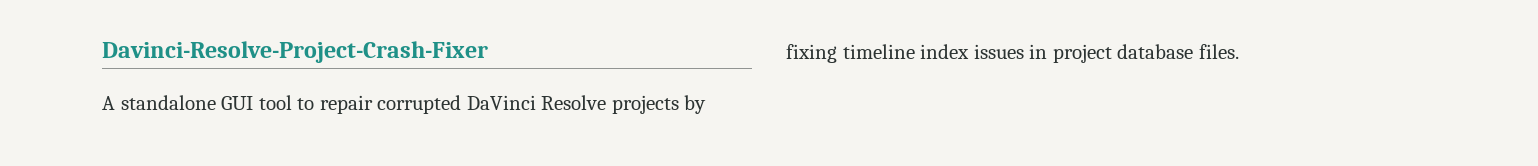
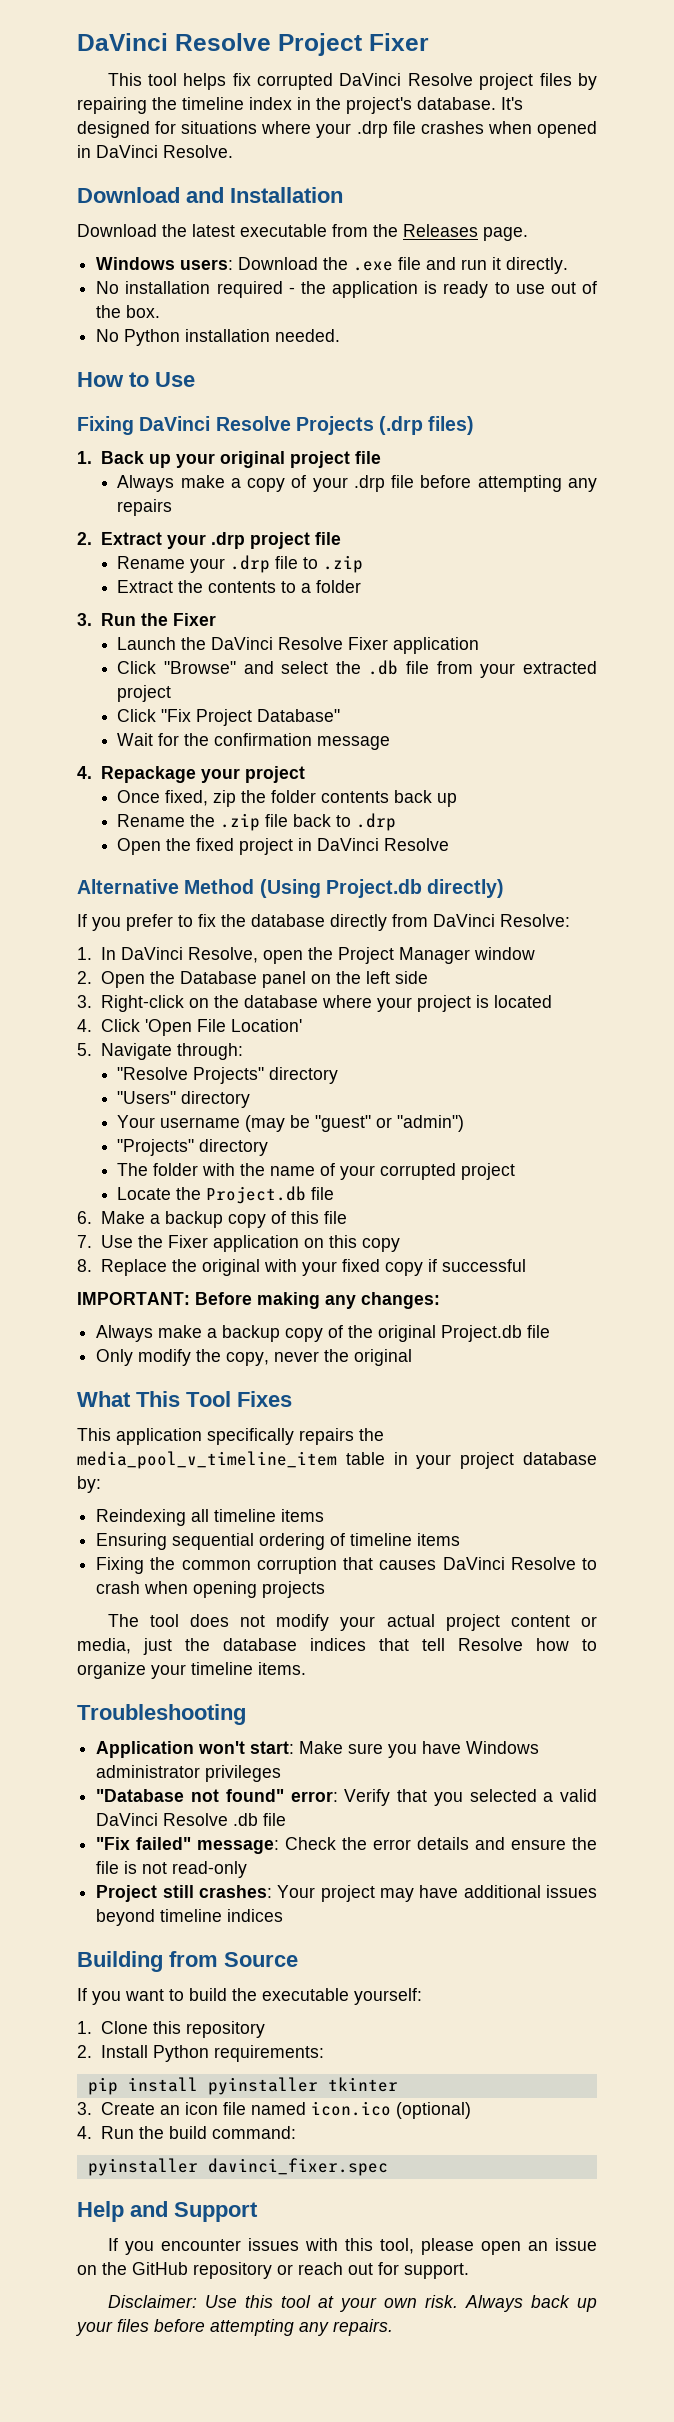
- Davinci-Resolve-Project-Crash-Fixer
- A standalone GUI tool to repair corrupted DaVinci Resolve projects by fixing timeline index issues in project database files.
+ DaVinci Resolve Project Fixer
+ This tool helps fix corrupted DaVinci Resolve project files by repairing the timeline index in the project's database. It's designed for situations where your .drp file crashes when opened in DaVinci Resolve.
+ Download and Installation
+ Download the latest executable from the Releases page.
+ Windows users: Download the .exe file and run it directly.
+ No installation required - the application is ready to use out of the box.
+ No Python installation needed.
+ How to Use
+ Fixing DaVinci Resolve Projects (.drp files)
+ 1. Back up your original project file
+ Always make a copy of your .drp file before attempting any repairs
+ 2. Extract your .drp project file
+ Rename your .drp file to .zip
+ Extract the contents to a folder
+ 3. Run the Fixer
+ Launch the DaVinci Resolve Fixer application
+ Click "Browse" and select the .db file from your extracted project
+ Click "Fix Project Database"
+ Wait for the confirmation message
+ 4. Repackage your project
+ Once fixed, zip the folder contents back up
+ Rename the .zip file back to .drp
+ Open the fixed project in DaVinci Resolve
+ Alternative Method (Using Project.db directly)
+ If you prefer to fix the database directly from DaVinci Resolve:
+ 1. In DaVinci Resolve, open the Project Manager window
+ 2. Open the Database panel on the left side
+ 3. Right-click on the database where your project is located
+ 4. Click 'Open File Location'
+ 5. Navigate through:
+ "Resolve Projects" directory
+ "Users" directory
+ Your username (may be "guest" or "admin")
+ "Projects" directory
+ The folder with the name of your corrupted project
+ Locate the Project.db file
+ 6. Make a backup copy of this file
+ 7. Use the Fixer application on this copy
+ 8. Replace the original with your fixed copy if successful
+ IMPORTANT: Before making any changes:
+ Always make a backup copy of the original Project.db file
+ Only modify the copy, never the original
+ What This Tool Fixes
+ This application specifically repairs the media_pool_v_timeline_item table in your project database by:
+ Reindexing all timeline items
+ Ensuring sequential ordering of timeline items
+ Fixing the common corruption that causes DaVinci Resolve to crash when opening projects
+ The tool does not modify your actual project content or media, just the database indices that tell Resolve how to organize your timeline items.
+ Troubleshooting
+ Application won't start: Make sure you have Windows administrator privileges
+ "Database not found" error: Verify that you selected a valid DaVinci Resolve .db file
+ "Fix failed" message: Check the error details and ensure the file is not read-only
+ Project still crashes: Your project may have additional issues beyond timeline indices
+ Building from Source
+ If you want to build the executable yourself:
+ 1. Clone this repository
+ 2. Install Python requirements:
+ pip install pyinstaller tkinter
+ 3. Create an icon file named icon.ico (optional)
+ 4. Run the build command:
+ pyinstaller davinci_fixer.spec
+ Help and Support
+ If you encounter issues with this tool, please open an issue on the GitHub repository or reach out for support.
+ Disclaimer: Use this tool at your own risk. Always back up your files before attempting any repairs.

